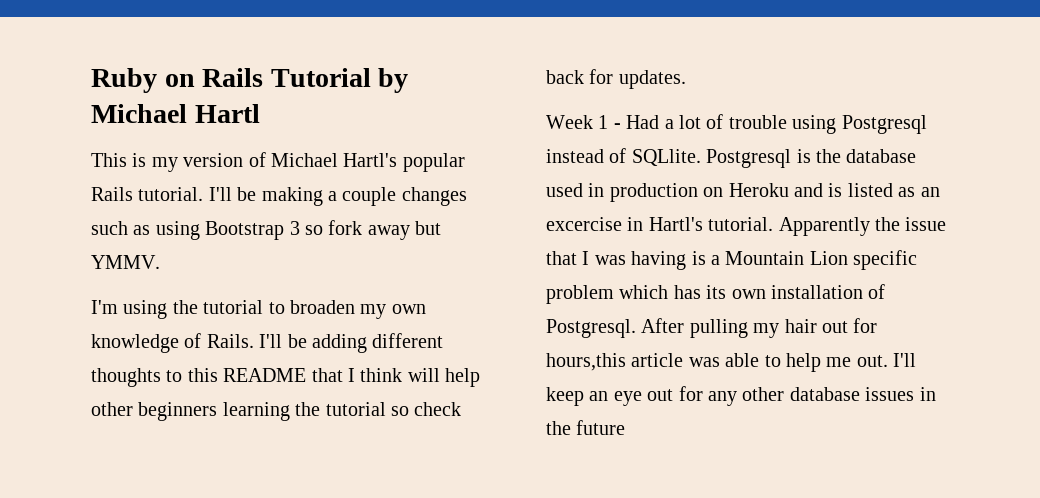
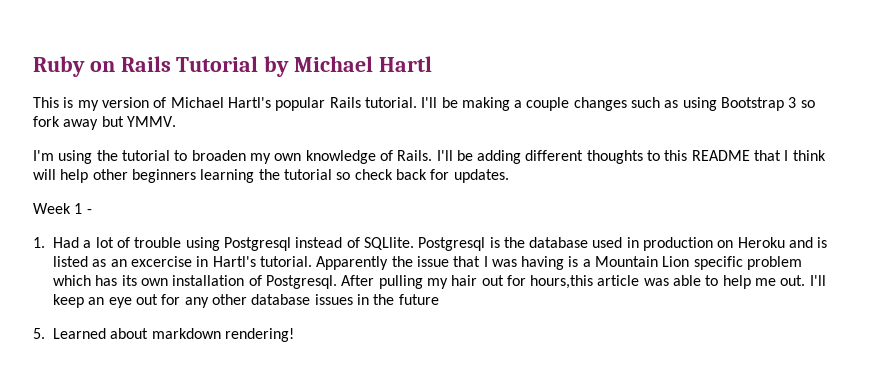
- Week 1 - Had a lot of trouble using Postgresql instead of SQLlite.
+ Week 1 -
+ 1. Had a lot of trouble using Postgresql instead of SQLlite.
+ 5. Learned about markdown rendering!

